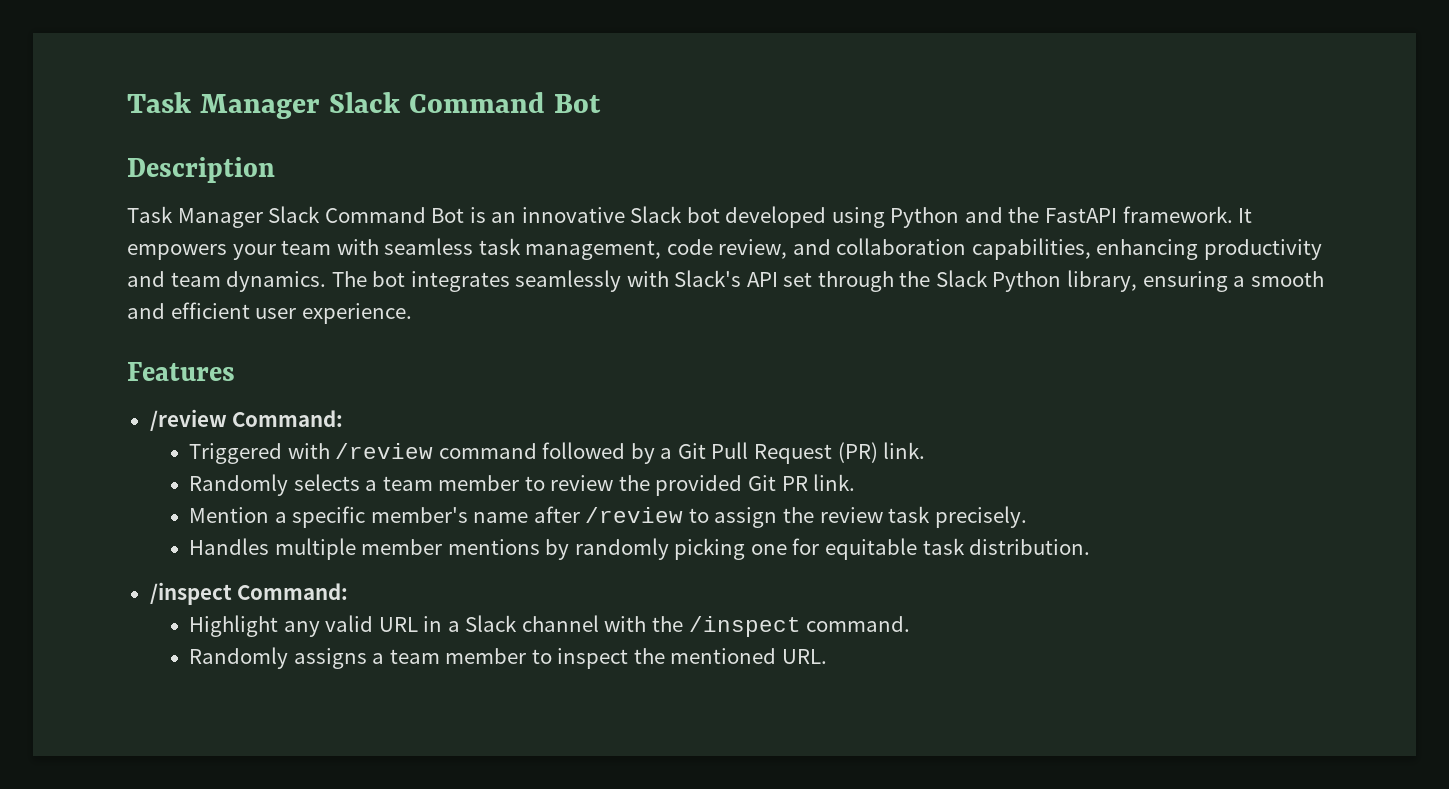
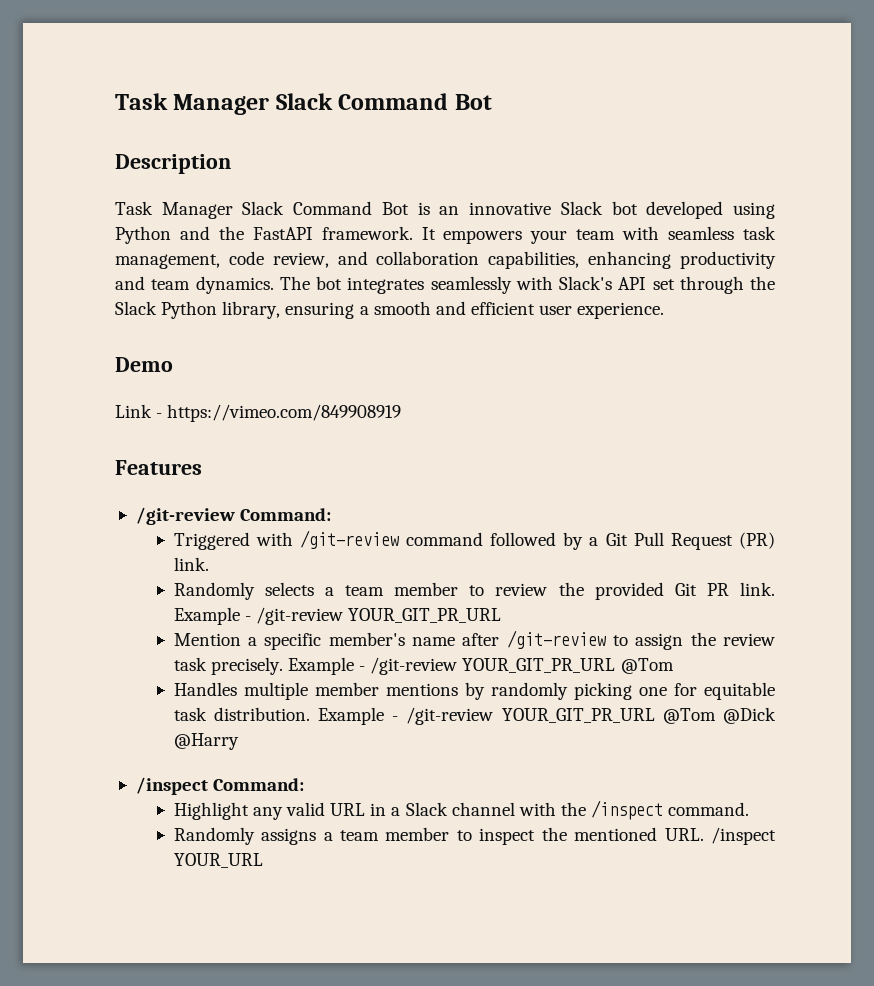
+ Demo
+ Link - https://vimeo.com/849908919
- /review Command:
+ /git-review Command:
- Triggered with /review command followed by a Git Pull Request (PR) link.
+ Triggered with /git-review command followed by a Git Pull Request (PR) link.
- Randomly selects a team member to review the provided Git PR link.
+ Randomly selects a team member to review the provided Git PR link. Example - /git-review YOUR_GIT_PR_URL
- Mention a specific member's name after /review to assign the review task precisely.
+ Mention a specific member's name after /git-review to assign the review task precisely. Example - /git-review YOUR_GIT_PR_URL @Tom
+ Example - /git-review YOUR_GIT_PR_URL @Tom @Dick @Harry
- Randomly assigns a team member to inspect the mentioned URL.
+ Randomly assigns a team member to inspect the mentioned URL. /inspect YOUR_URL

